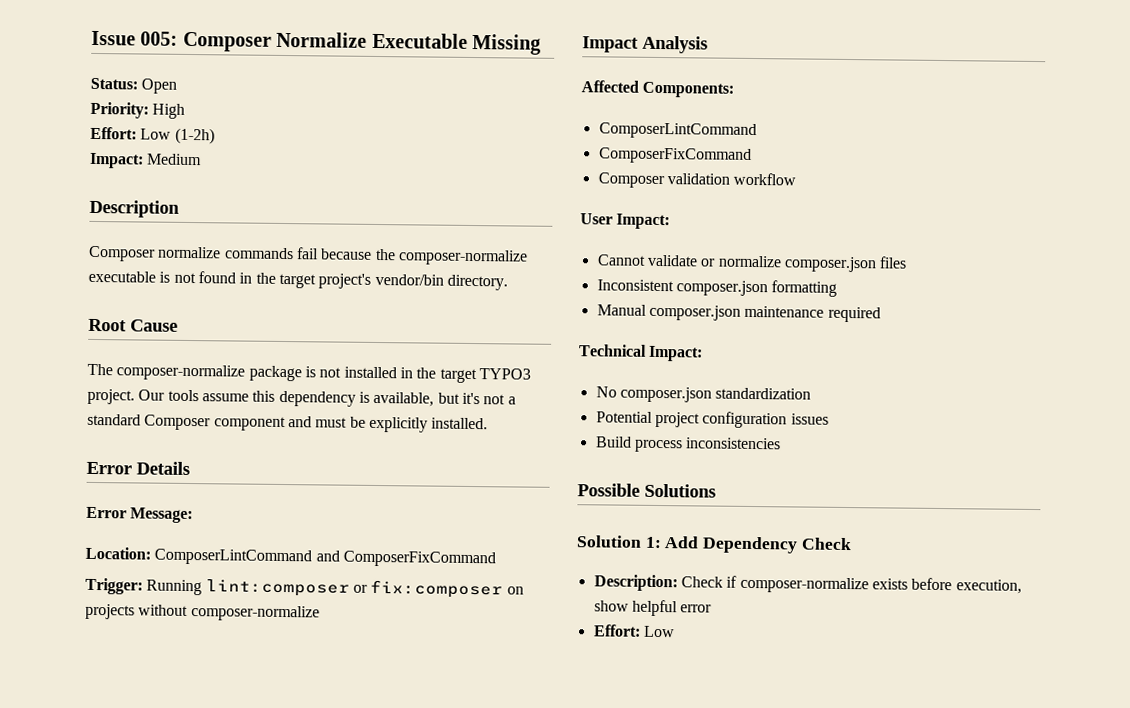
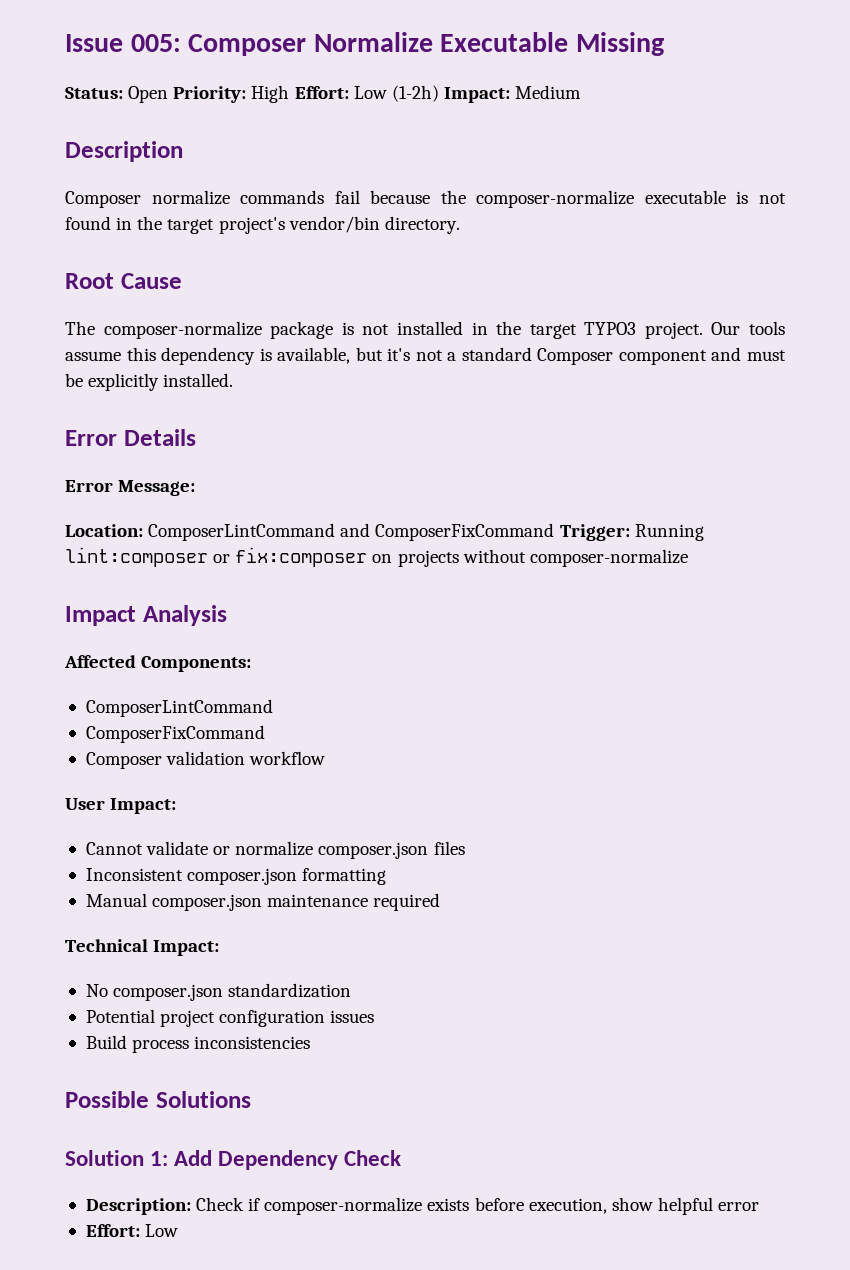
- Status: Open
- Priority: High
- Effort: Low (1-2h)
- Impact: Medium
+ Status: Open Priority: High Effort: Low (1-2h) Impact: Medium
- Location: ComposerLintCommand and ComposerFixCommand
- Trigger: Running lint:composer or fix:composer on projects without composer-normalize
+ Location: ComposerLintCommand and ComposerFixCommand Trigger: Running lint:composer or fix:composer on projects without composer-normalize

